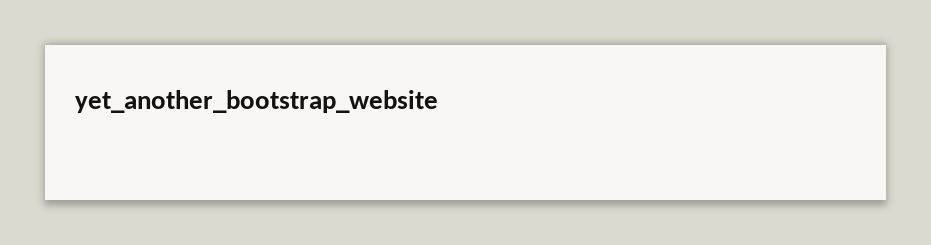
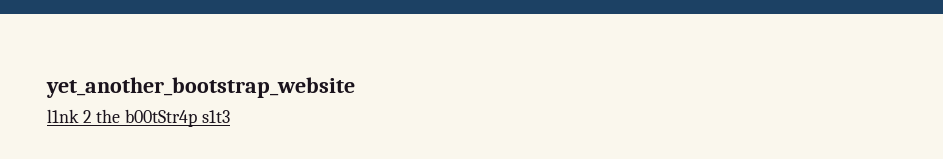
+ l1nk 2 the b00tStr4p s1t3

